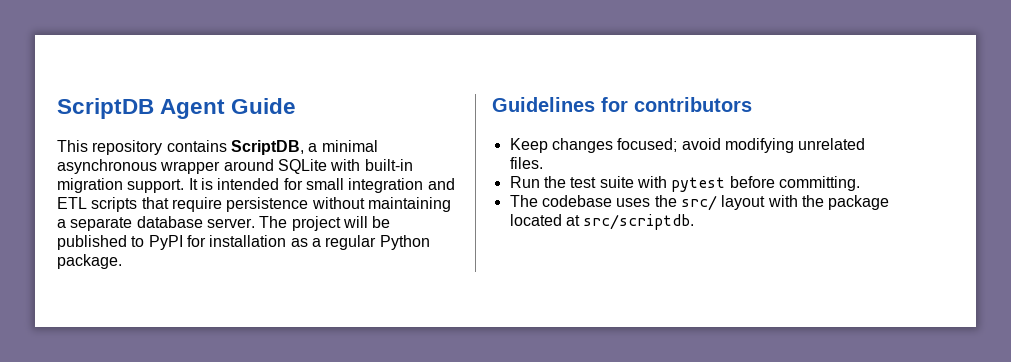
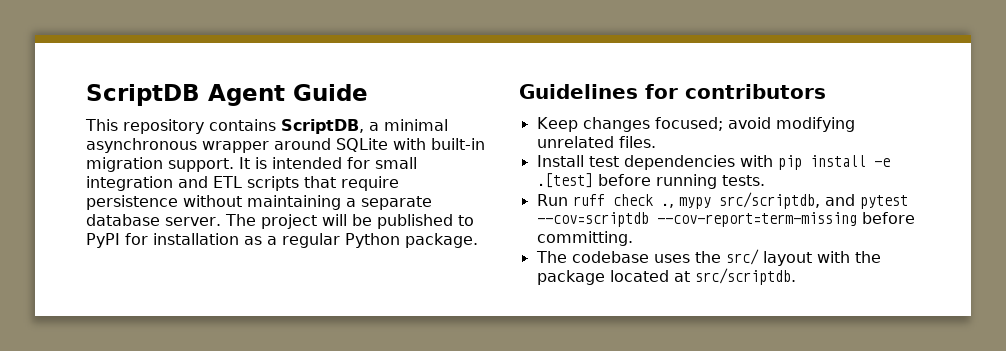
- Run the test suite with pytest before committing.
+ Install test dependencies with pip install -e .[test] before running tests.
+ Run ruff check ., mypy src/scriptdb, and pytest --cov=scriptdb --cov-report=term-missing before committing.

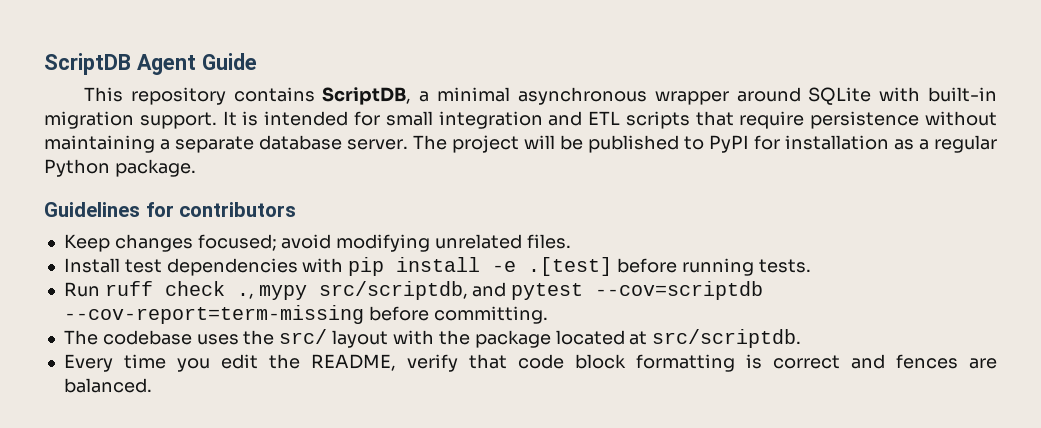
+ Every time you edit the README, verify that code block formatting is correct and fences are balanced.

